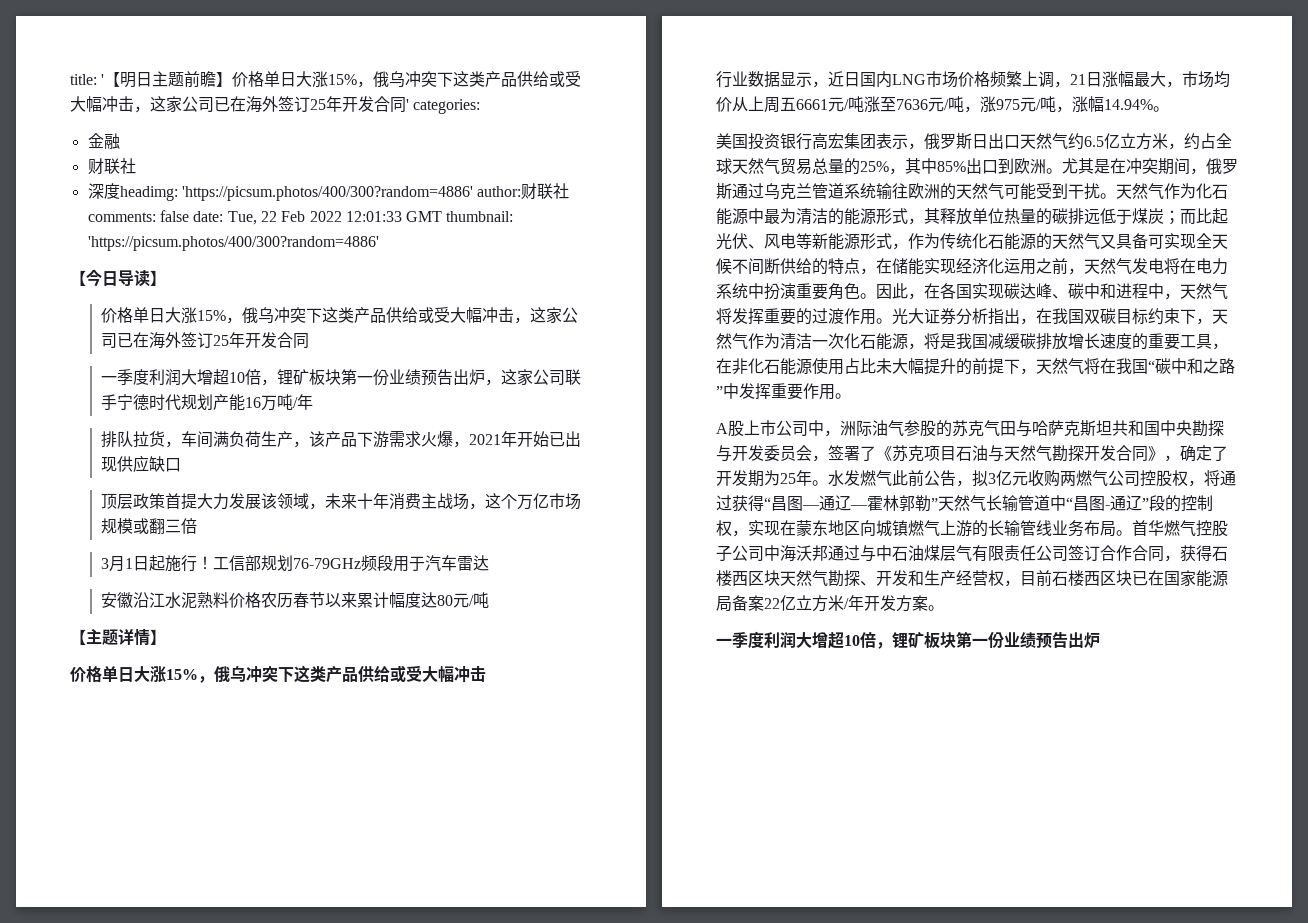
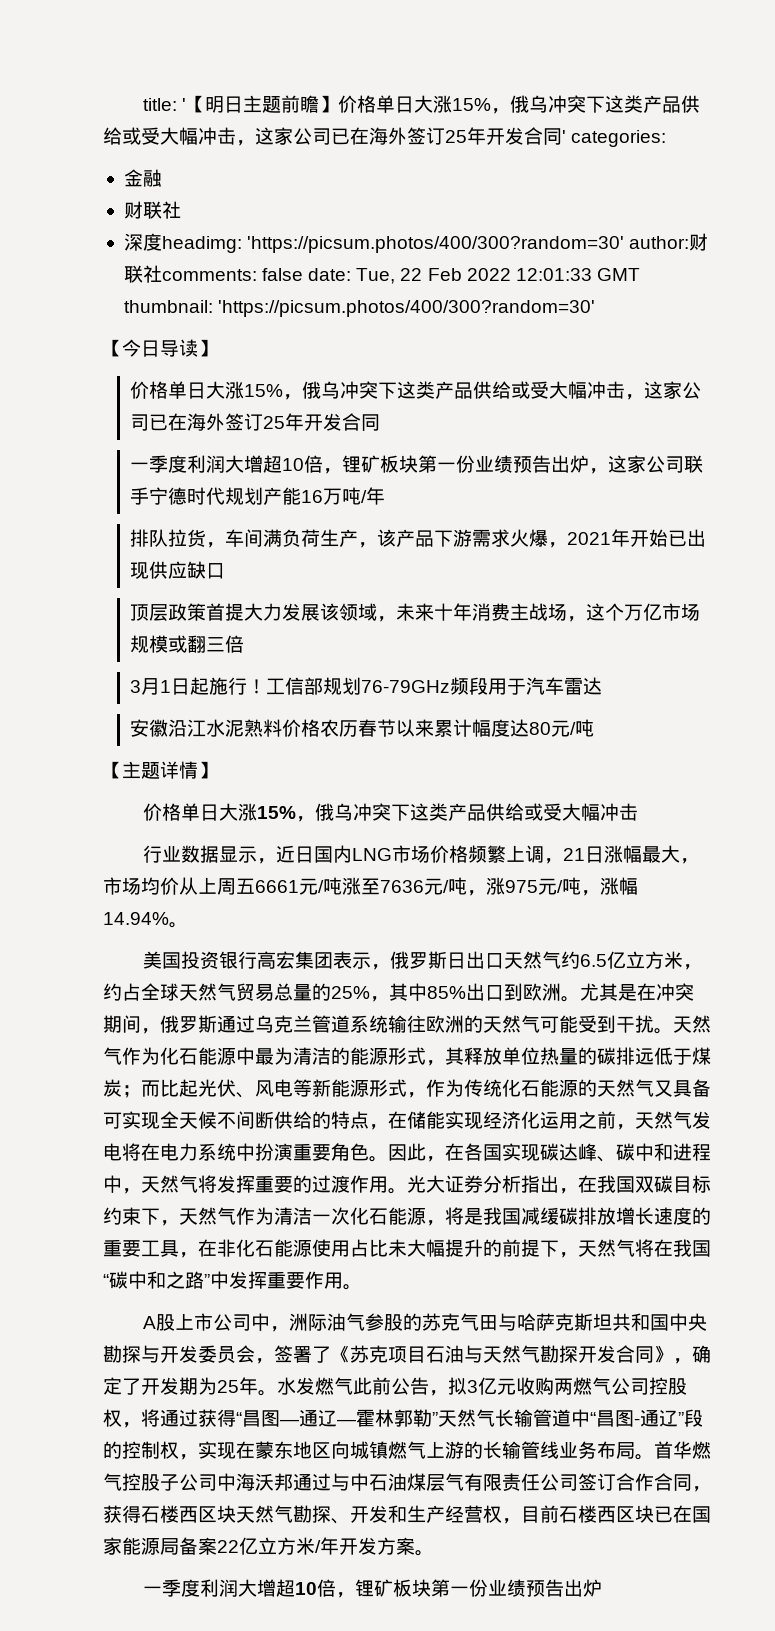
- 深度headimg: 'https://picsum.photos/400/300?random=4886' author:财联社comments: false date: Tue, 22 Feb 2022 12:01:33 GMT thumbnail: 'https://picsum.photos/400/300?random=4886'
+ 深度headimg: 'https://picsum.photos/400/300?random=30' author:财联社comments: false date: Tue, 22 Feb 2022 12:01:33 GMT thumbnail: 'https://picsum.photos/400/300?random=30'

